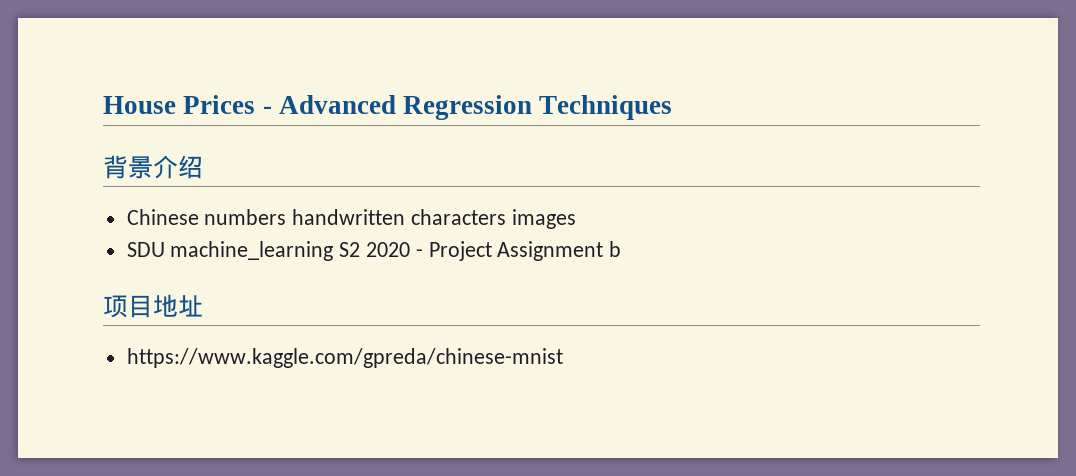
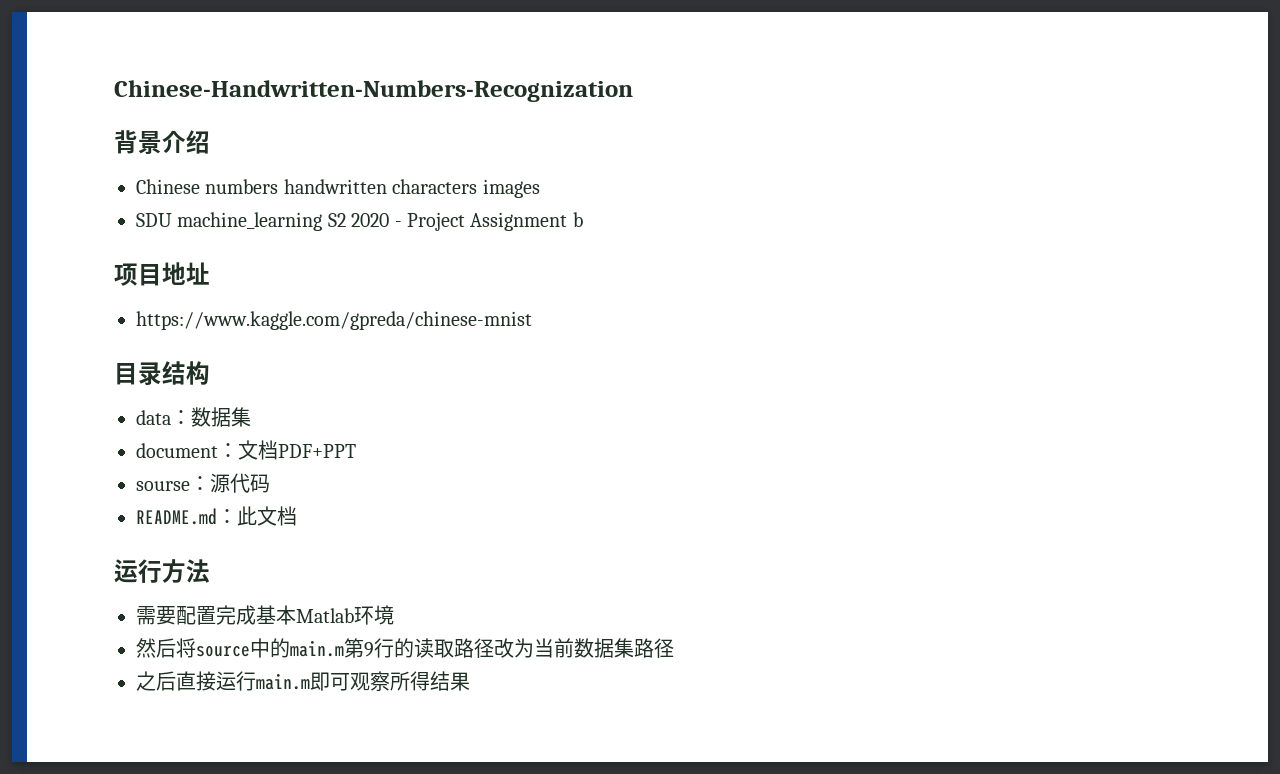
- House Prices - Advanced Regression Techniques
+ Chinese-Handwritten-Numbers-Recognization
+ 目录结构
+ data：数据集
+ document：文档PDF+PPT
+ sourse：源代码
+ README.md：此文档
+ 运行方法
+ 需要配置完成基本Matlab环境
+ 然后将source中的main.m第9行的读取路径改为当前数据集路径
+ 之后直接运行main.m即可观察所得结果

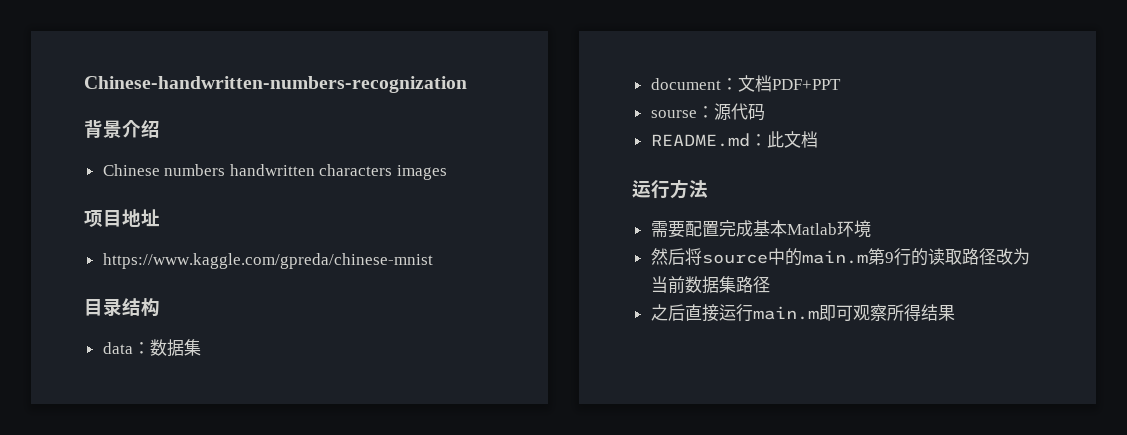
- Chinese-Handwritten-Numbers-Recognization
+ Chinese-handwritten-numbers-recognization
- SDU machine_learning S2 2020 - Project Assignment b

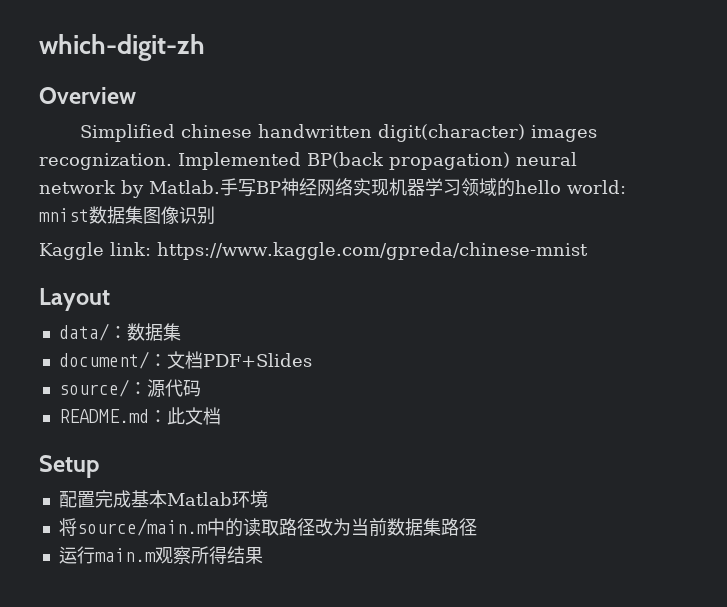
- Chinese-handwritten-numbers-recognization
- 背景介绍
- Chinese numbers handwritten characters images
- 项目地址
- https://www.kaggle.com/gpreda/chinese-mnist
- 目录结构
- data：数据集
- document：文档PDF+PPT
- sourse：源代码
+ which-digit-zh
+ Overview
+ Simplified chinese handwritten digit(character) images recognization. Implemented BP(back propagation) neural network by Matlab.手写BP神经网络实现机器学习领域的hello world: mnist数据集图像识别
+ Kaggle link: https://www.kaggle.com/gpreda/chinese-mnist
+ Layout
+ data/：数据集
+ document/：文档PDF+Slides
+ source/：源代码
- 运行方法
- 需要配置完成基本Matlab环境
+ Setup
+ 配置完成基本Matlab环境
- 然后将source中的main.m第9行的读取路径改为当前数据集路径
+ 将source/main.m中的读取路径改为当前数据集路径
- 之后直接运行main.m即可观察所得结果
+ 运行main.m观察所得结果

